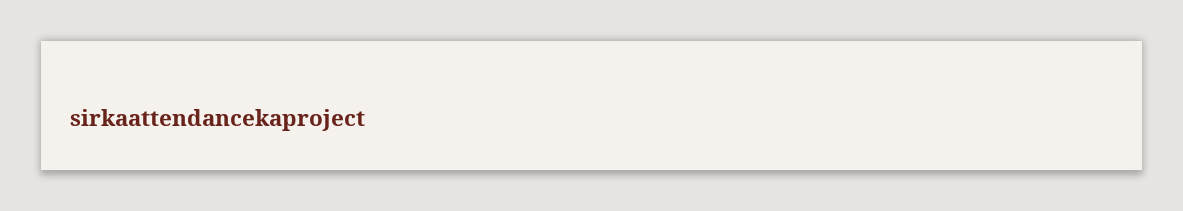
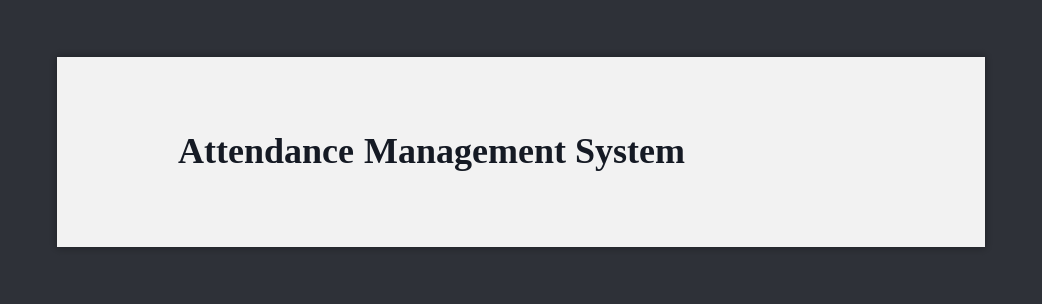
- sirkaattendancekaproject
+ Attendance Management System

